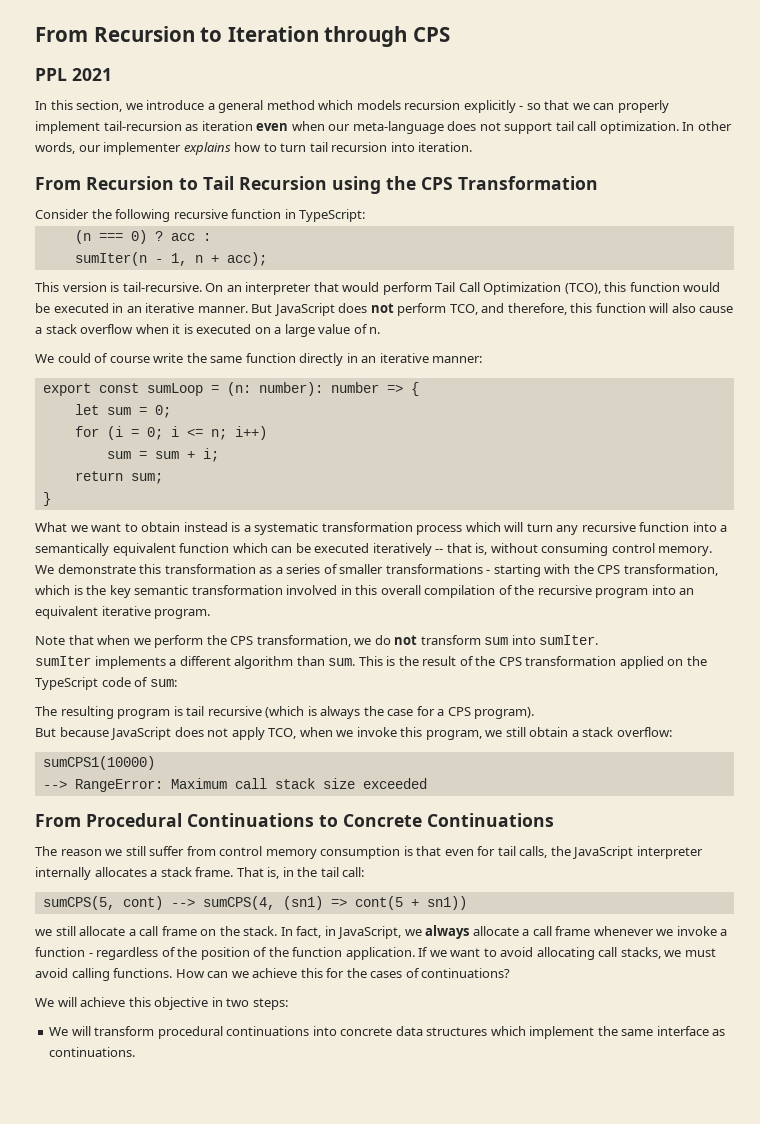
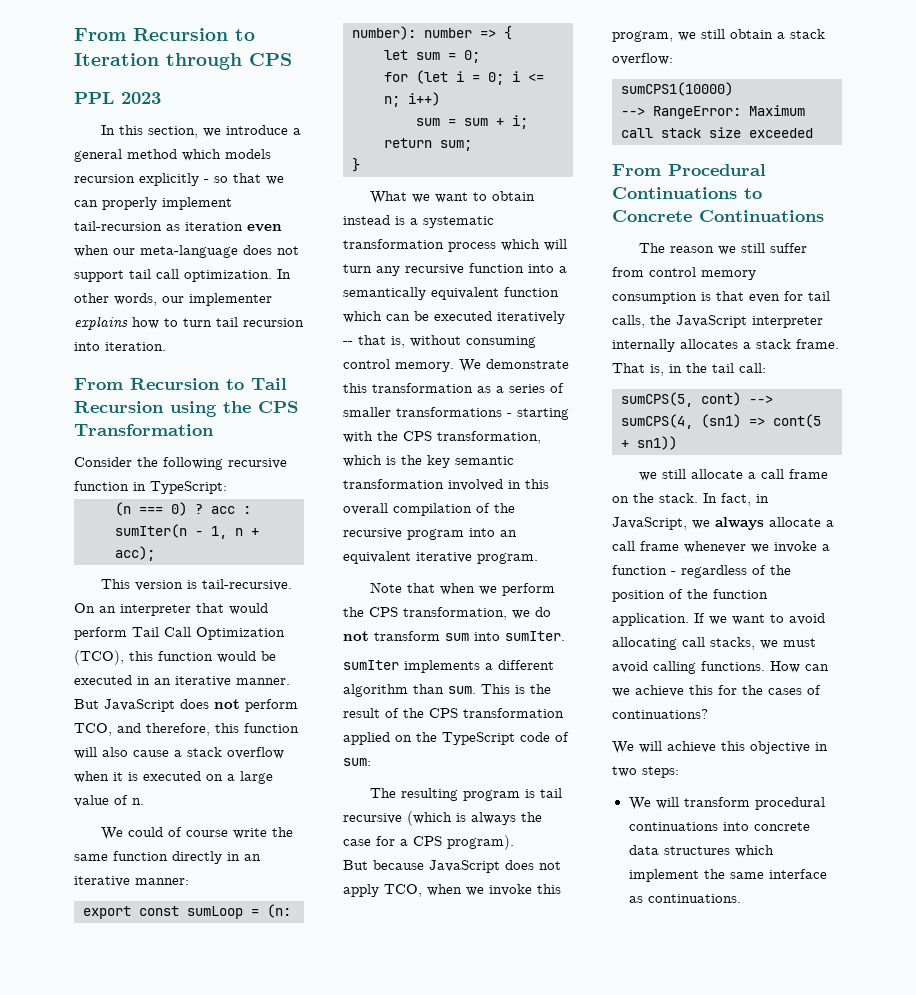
- PPL 2021
+ PPL 2023
- for (i = 0; i <= n; i++)
+ for (let i = 0; i <= n; i++)

